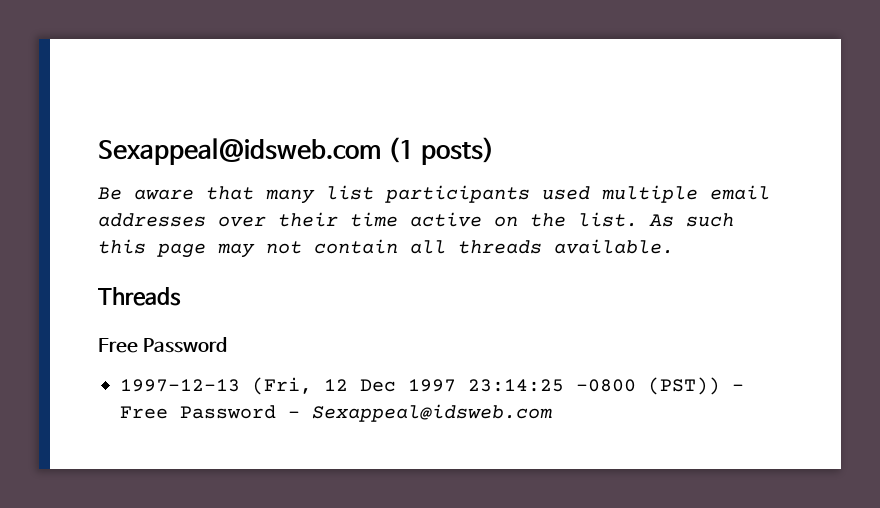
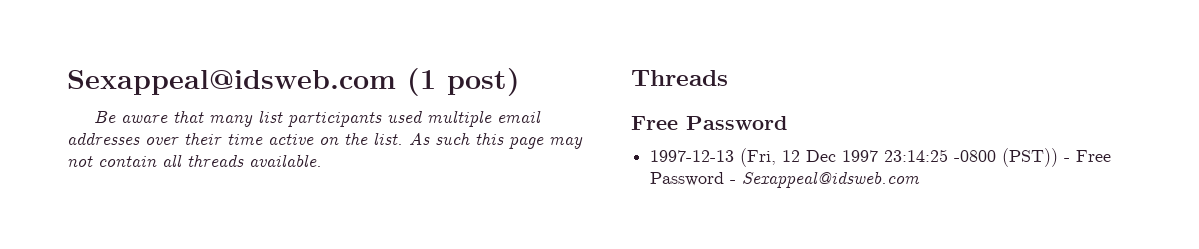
- Sexappeal@idsweb.com (1 posts)
+ Sexappeal@idsweb.com (1 post)

